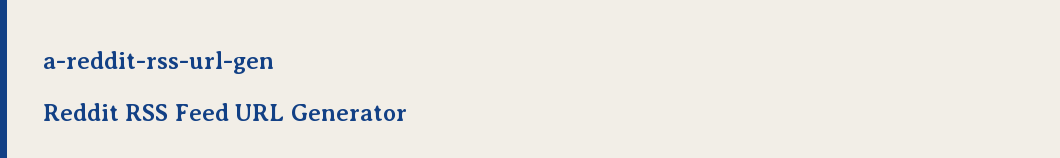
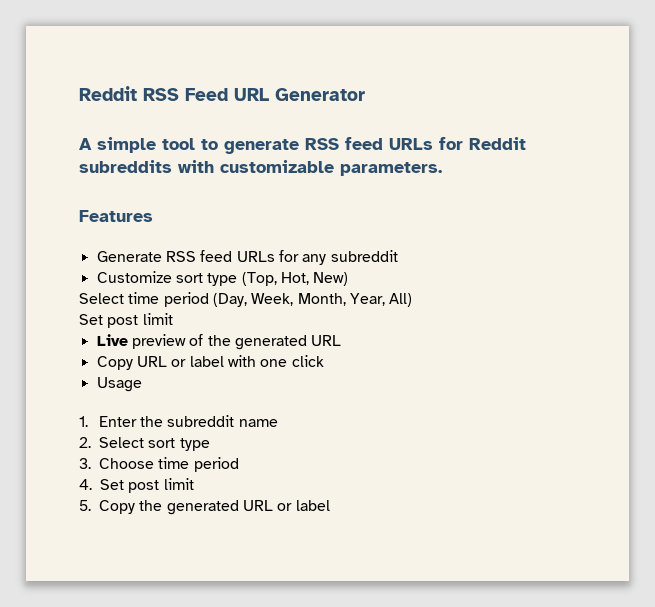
- a-reddit-rss-url-gen
+ A simple tool to generate RSS feed URLs for Reddit subreddits with customizable parameters.
+ Features
+ Generate RSS feed URLs for any subreddit
+ Customize sort type (Top, Hot, New)
+ Select time period (Day, Week, Month, Year, All)
+ Set post limit
+ Live preview of the generated URL
+ Copy URL or label with one click
+ Usage
+ 1. Enter the subreddit name
+ 2. Select sort type
+ 3. Choose time period
+ 4. Set post limit
+ 5. Copy the generated URL or label

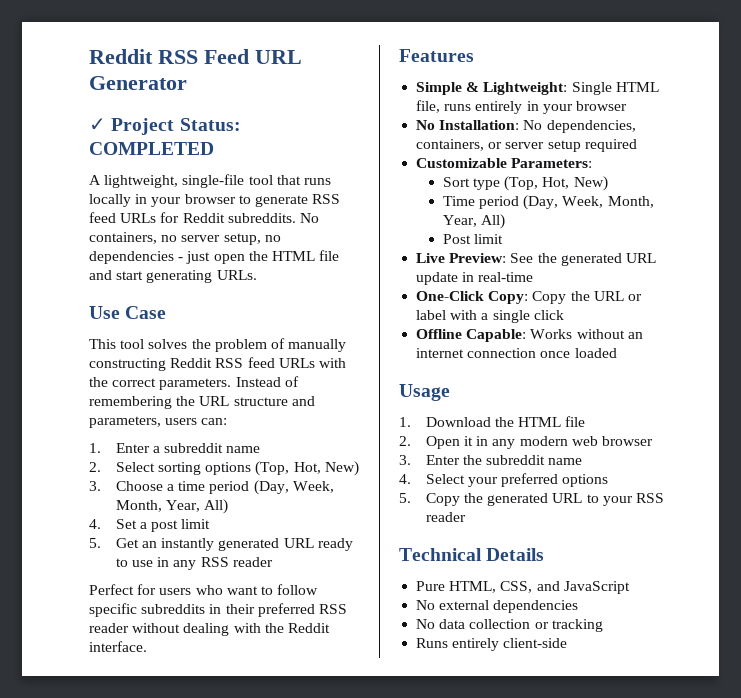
- A simple tool to generate RSS feed URLs for Reddit subreddits with customizable parameters.
+ ✓ Project Status: COMPLETED
+ A lightweight, single-file tool that runs locally in your browser to generate RSS feed URLs for Reddit subreddits. No containers, no server setup, no dependencies - just open the HTML file and start generating URLs.
+ Use Case
+ This tool solves the problem of manually constructing Reddit RSS feed URLs with the correct parameters. Instead of remembering the URL structure and parameters, users can:
+ 1. Enter a subreddit name
+ 2. Select sorting options (Top, Hot, New)
+ 3. Choose a time period (Day, Week, Month, Year, All)
+ 4. Set a post limit
+ 5. Get an instantly generated URL ready to use in any RSS reader
+ Perfect for users who want to follow specific subreddits in their preferred RSS reader without dealing with the Reddit interface.
  Features
- Generate RSS feed URLs for any subreddit
- Customize sort type (Top, Hot, New)
- Select time period (Day, Week, Month, Year, All)
- Set post limit
+ Simple & Lightweight: Single HTML file, runs entirely in your browser
+ No Installation: No dependencies, containers, or server setup required
+ Customizable Parameters:
+ Sort type (Top, Hot, New)
+ Time period (Day, Week, Month, Year, All)
+ Post limit
- Live preview of the generated URL
- Copy URL or label with one click
+ Live Preview: See the generated URL update in real-time
+ One-Click Copy: Copy the URL or label with a single click
+ Offline Capable: Works without an internet connection once loaded
  Usage
- 1. Enter the subreddit name
- 2. Select sort type
- 3. Choose time period
- 4. Set post limit
+ 1. Download the HTML file
+ 2. Open it in any modern web browser
+ 3. Enter the subreddit name
+ 4. Select your preferred options
- 5. Copy the generated URL or label
+ 5. Copy the generated URL to your RSS reader
+ Technical Details
+ Pure HTML, CSS, and JavaScript
+ No external dependencies
+ No data collection or tracking
+ Runs entirely client-side

